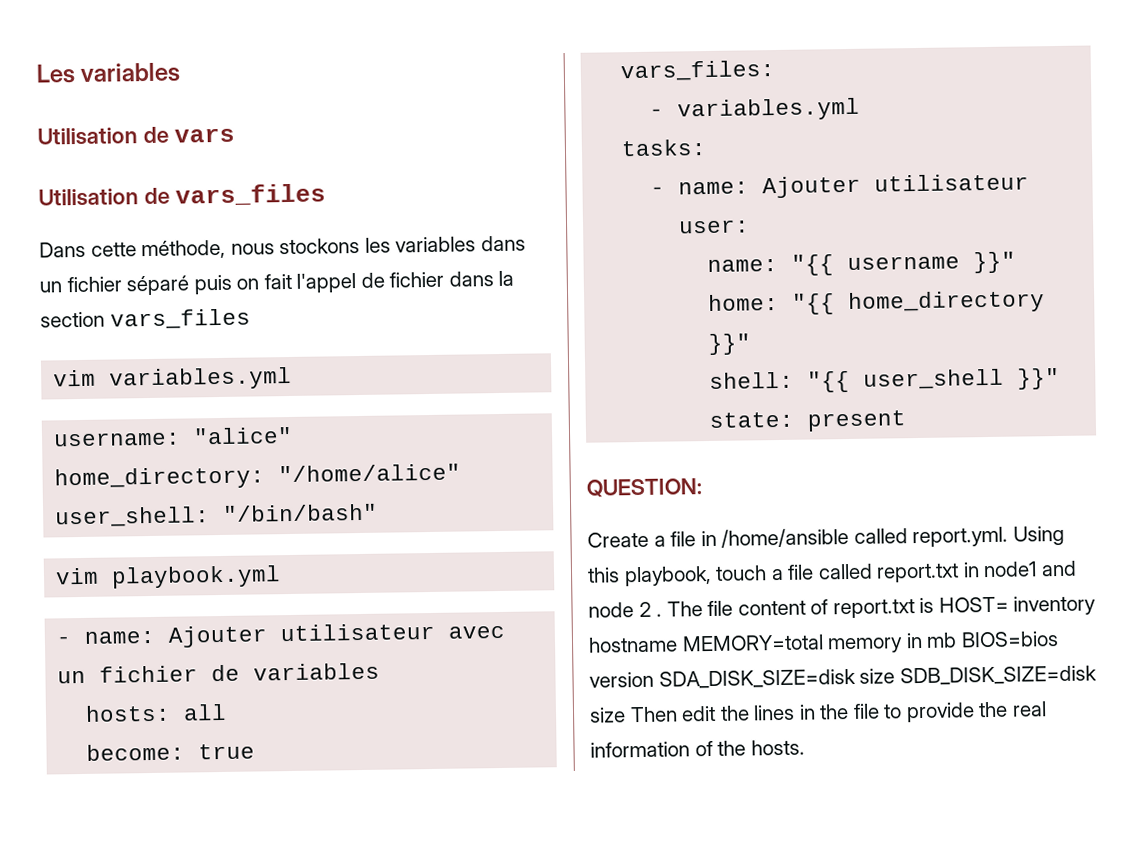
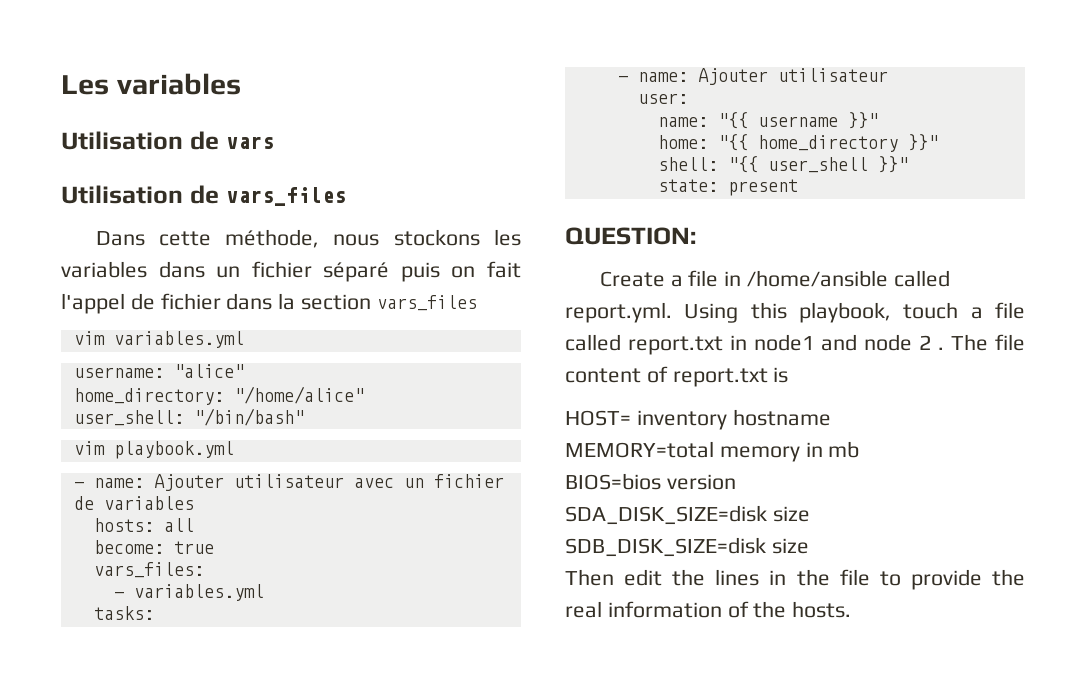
- The file content of report.txt is HOST= inventory hostname MEMORY=total memory in mb BIOS=bios version SDA_DISK_SIZE=disk size SDB_DISK_SIZE=disk size Then edit the lines in the file to provide the real information of the hosts.
+ The file content of report.txt is
+ HOST= inventory hostname
+ MEMORY=total memory in mb
+ BIOS=bios version
+ SDA_DISK_SIZE=disk size
+ SDB_DISK_SIZE=disk size
+ Then edit the lines in the file to provide the real information of the hosts.

